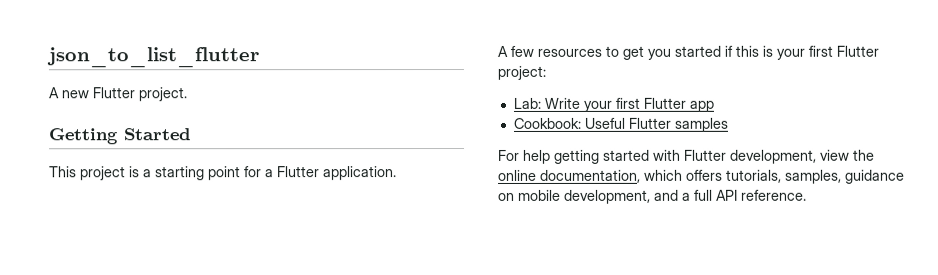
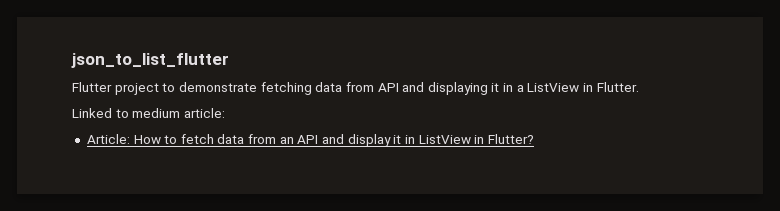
- A new Flutter project.
- Getting Started
- This project is a starting point for a Flutter application.
- A few resources to get you started if this is your first Flutter project:
- Lab: Write your first Flutter app
- Cookbook: Useful Flutter samples
- For help getting started with Flutter development, view the online documentation, which offers tutorials, samples, guidance on mobile development, and a full API reference.
+ Flutter project to demonstrate fetching data from API and displaying it in a ListView in Flutter.
+ Linked to medium article:
+ Article: How to fetch data from an API and display it in ListView in Flutter?

